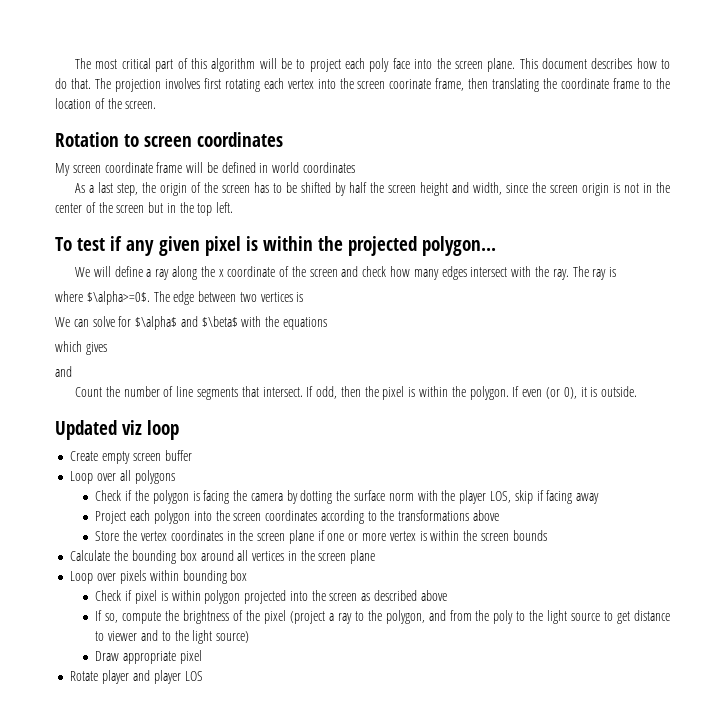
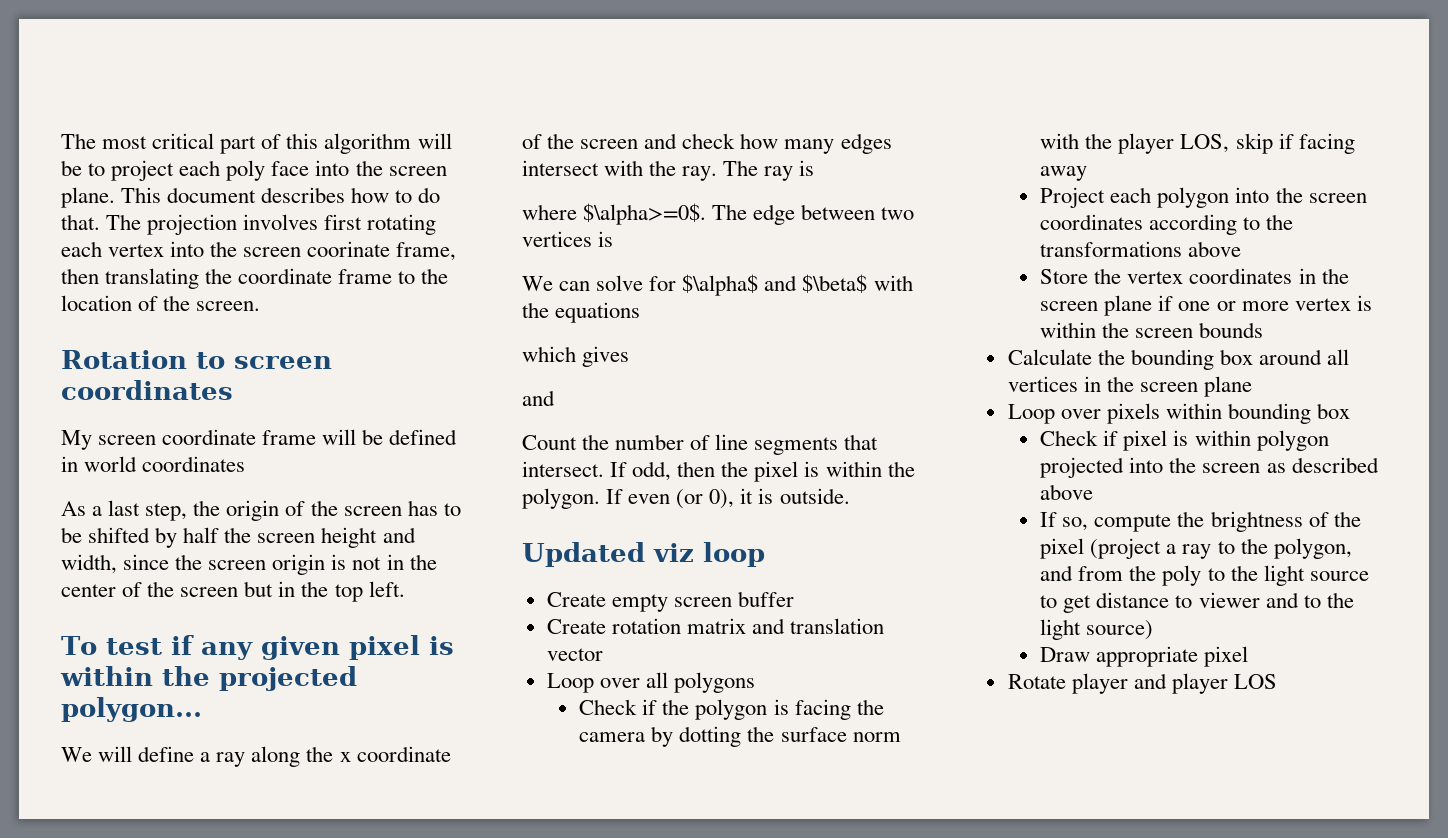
+ Create rotation matrix and translation vector

